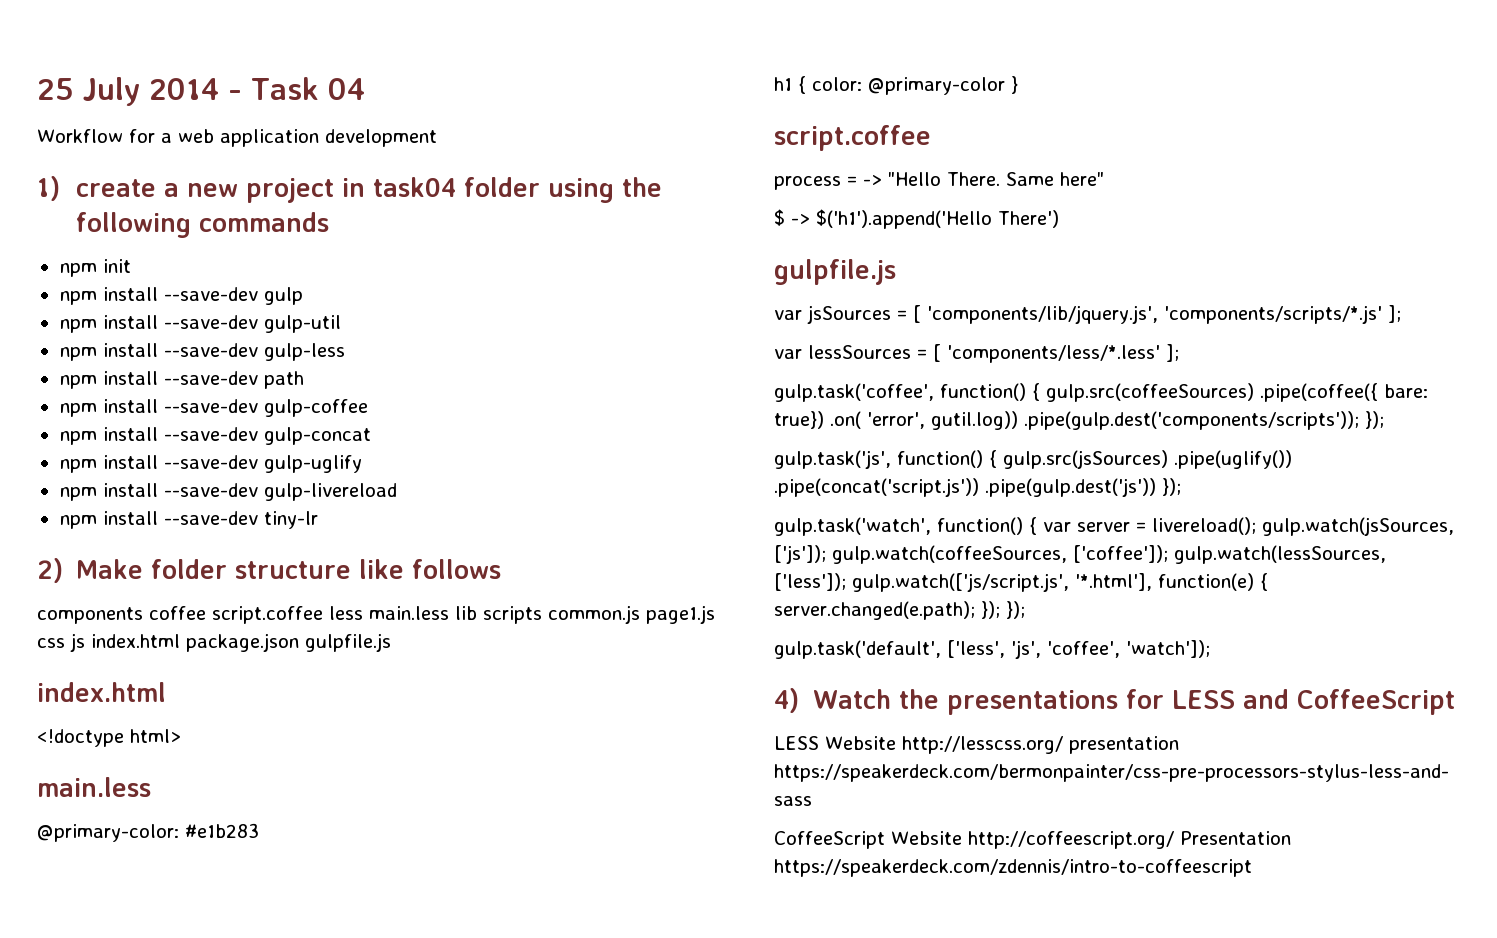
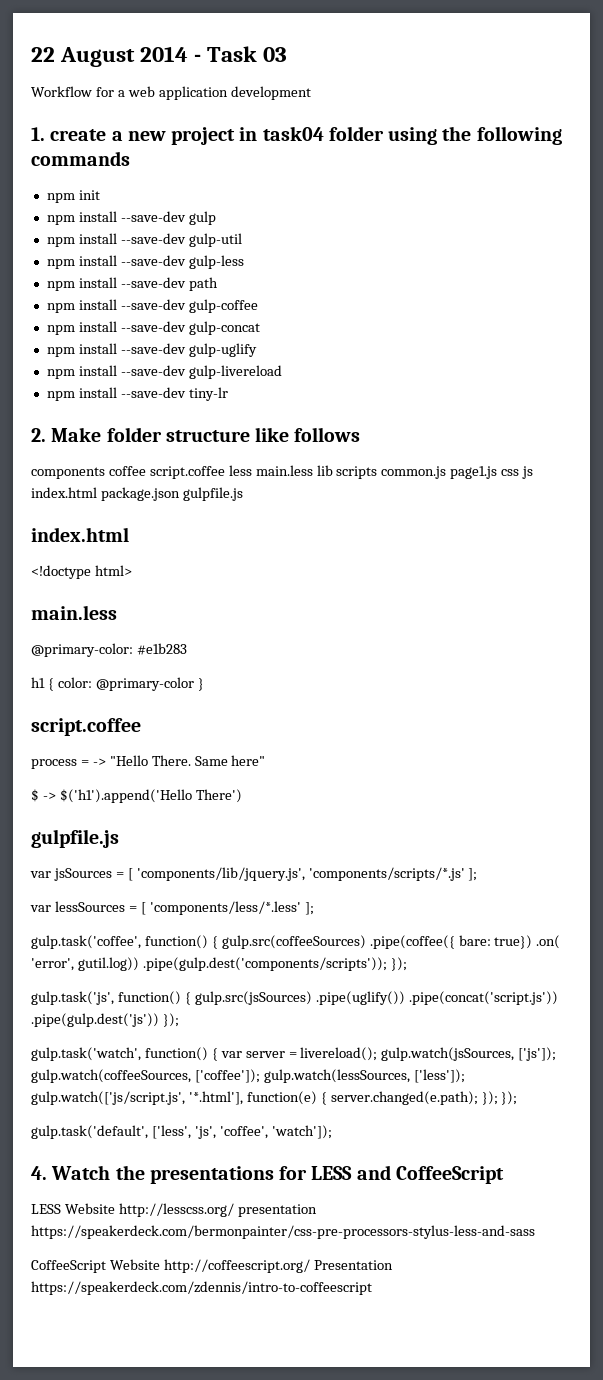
- 25 July 2014 - Task 04
+ 22 August 2014 - Task 03
- 1) create a new project in task04 folder using the following commands
+ 1. create a new project in task04 folder using the following commands
- 2) Make folder structure like follows
+ 2. Make folder structure like follows
- 4) Watch the presentations for LESS and CoffeeScript
+ 4. Watch the presentations for LESS and CoffeeScript

